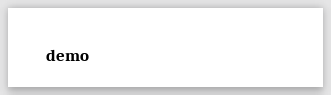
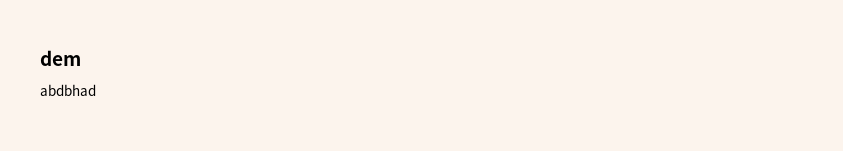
- demo
+ dem
+ abdbhad

